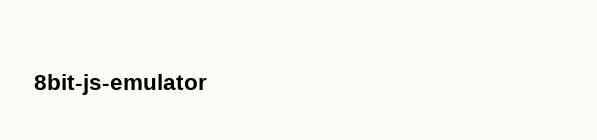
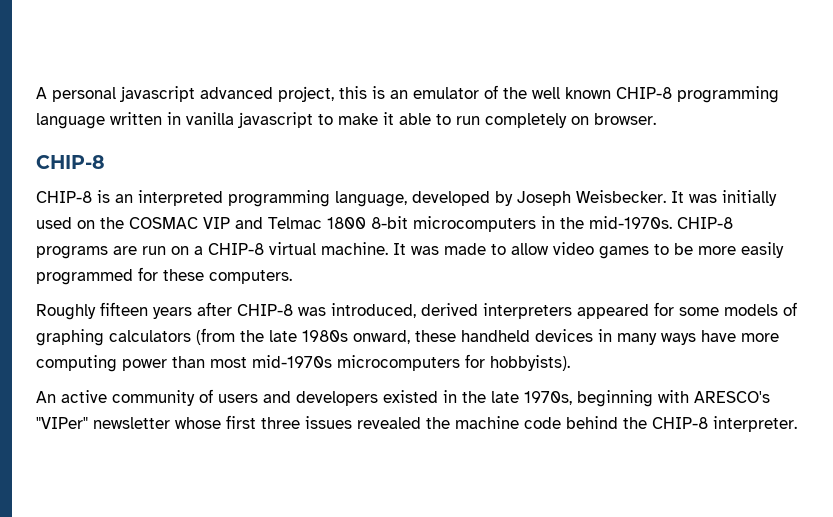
- 8bit-js-emulator
+ A personal javascript advanced project, this is an emulator of the well known CHIP-8 programming language written in vanilla javascript to make it able to run completely on browser.
+ CHIP-8
+ CHIP-8 is an interpreted programming language, developed by Joseph Weisbecker. It was initially used on the COSMAC VIP and Telmac 1800 8-bit microcomputers in the mid-1970s. CHIP-8 programs are run on a CHIP-8 virtual machine. It was made to allow video games to be more easily programmed for these computers.
+ Roughly fifteen years after CHIP-8 was introduced, derived interpreters appeared for some models of graphing calculators (from the late 1980s onward, these handheld devices in many ways have more computing power than most mid-1970s microcomputers for hobbyists).
+ An active community of users and developers existed in the late 1970s, beginning with ARESCO's "VIPer" newsletter whose first three issues revealed the machine code behind the CHIP-8 interpreter.

